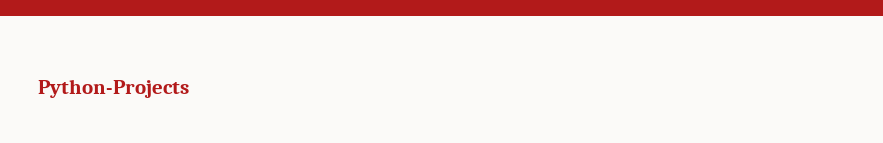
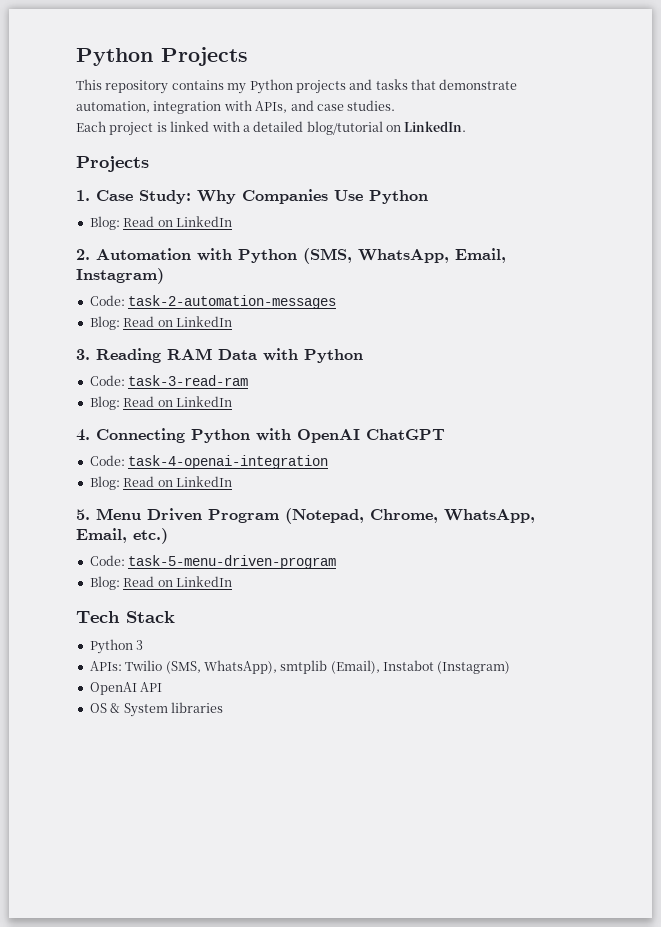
- Python-Projects
+ Python Projects
+ This repository contains my Python projects and tasks that demonstrate automation, integration with APIs, and case studies.
+ Each project is linked with a detailed blog/tutorial on LinkedIn.
+ Projects
+ 1. Case Study: Why Companies Use Python
+ Blog: Read on LinkedIn
+ 2. Automation with Python (SMS, WhatsApp, Email, Instagram)
+ Code: task-2-automation-messages
+ Blog: Read on LinkedIn
+ 3. Reading RAM Data with Python
+ Code: task-3-read-ram
+ Blog: Read on LinkedIn
+ 4. Connecting Python with OpenAI ChatGPT
+ Code: task-4-openai-integration
+ Blog: Read on LinkedIn
+ 5. Menu Driven Program (Notepad, Chrome, WhatsApp, Email, etc.)
+ Code: task-5-menu-driven-program
+ Blog: Read on LinkedIn
+ Tech Stack
+ Python 3
+ APIs: Twilio (SMS, WhatsApp), smtplib (Email), Instabot (Instagram)
+ OpenAI API
+ OS & System libraries

